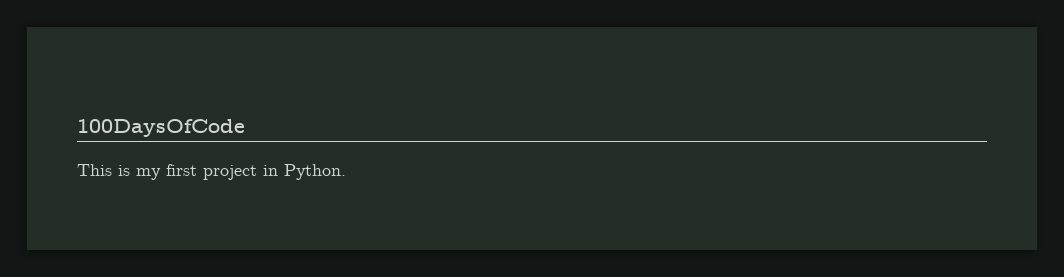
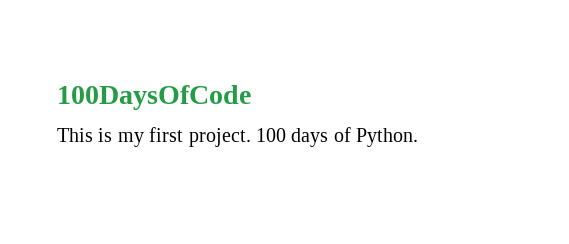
- This is my first project in Python.
+ This is my first project. 100 days of Python.

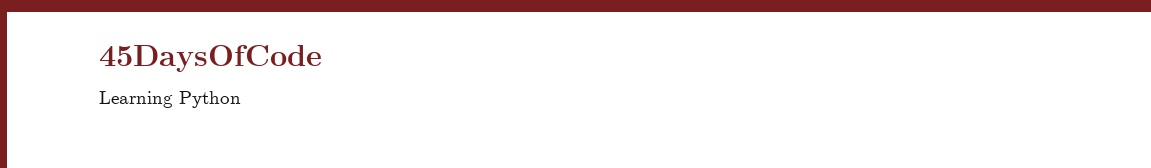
- 100DaysOfCode
- This is my first project. 100 days of Python.
+ 45DaysOfCode
+ Learning Python

